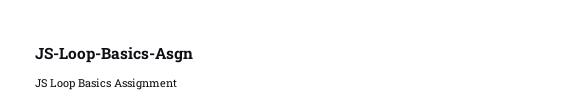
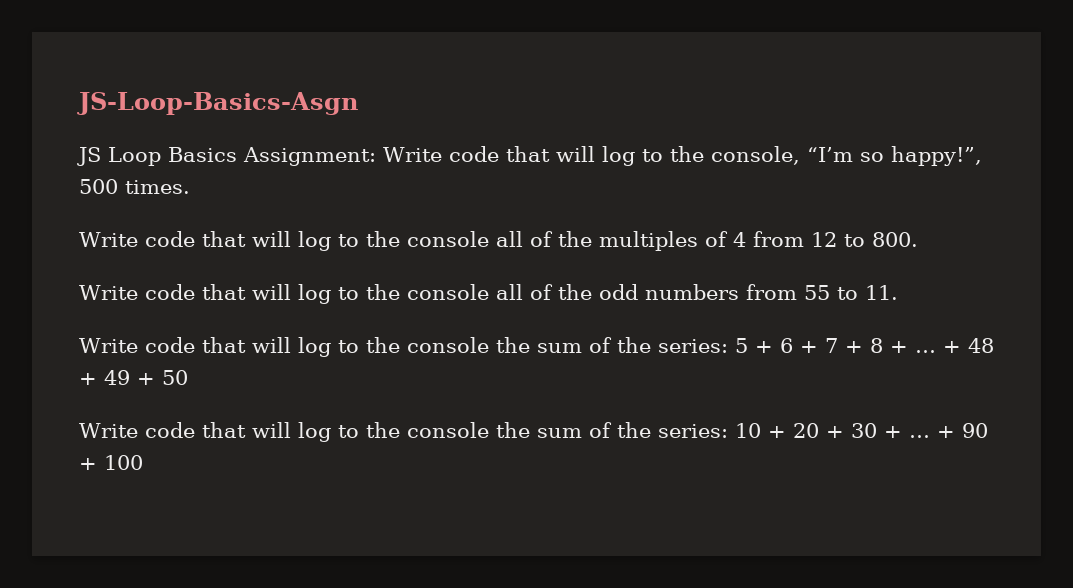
- JS Loop Basics Assignment
+ JS Loop Basics Assignment: Write code that will log to the console, “I’m so happy!”, 500 times.
+ Write code that will log to the console all of the multiples of 4 from 12 to 800.
+ Write code that will log to the console all of the odd numbers from 55 to 11.
+ Write code that will log to the console the sum of the series: 5 + 6 + 7 + 8 + … + 48 + 49 + 50
+ Write code that will log to the console the sum of the series: 10 + 20 + 30 + … + 90 + 100

